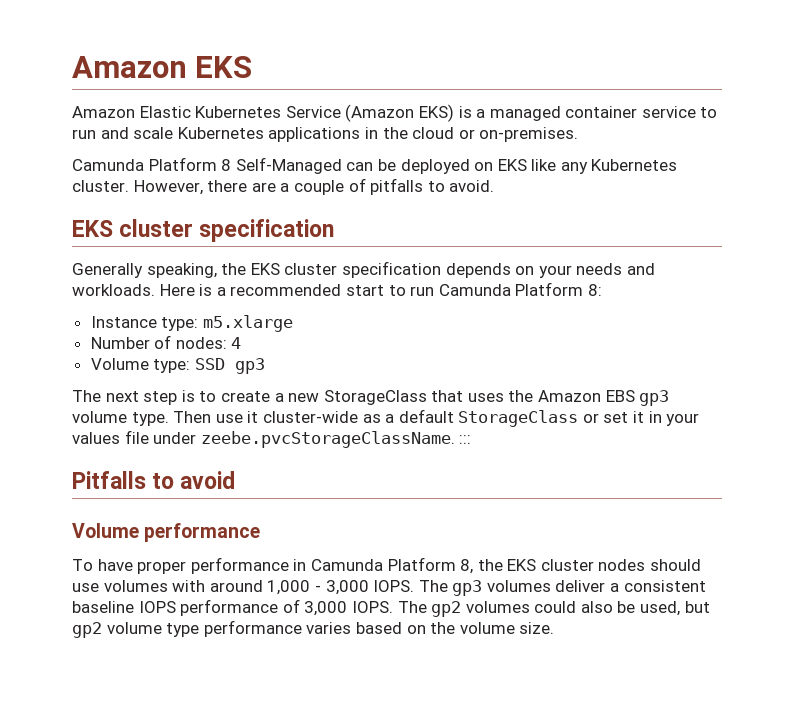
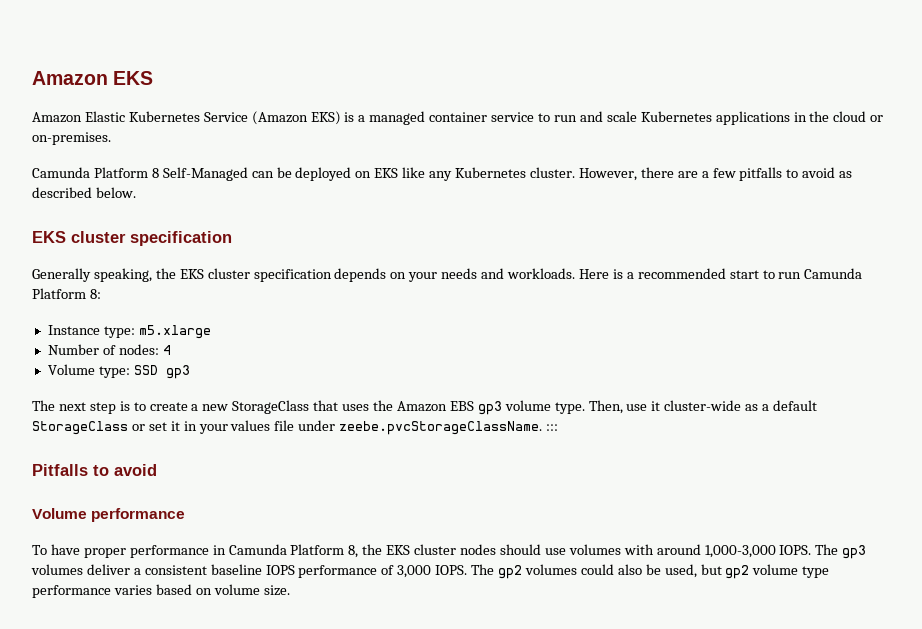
- However, there are a couple of pitfalls to avoid.
+ However, there are a few pitfalls to avoid as described below.
- Then use it cluster-wide as a default StorageClass or set it in your values file under zeebe.pvcStorageClassName. :::
+ Then, use it cluster-wide as a default StorageClass or set it in your values file under zeebe.pvcStorageClassName. :::
- To have proper performance in Camunda Platform 8, the EKS cluster nodes should use volumes with around 1,000 - 3,000 IOPS.
+ To have proper performance in Camunda Platform 8, the EKS cluster nodes should use volumes with around 1,000-3,000 IOPS.
- The gp2 volumes could also be used, but gp2 volume type performance varies based on the volume size.
+ The gp2 volumes could also be used, but gp2 volume type performance varies based on volume size.

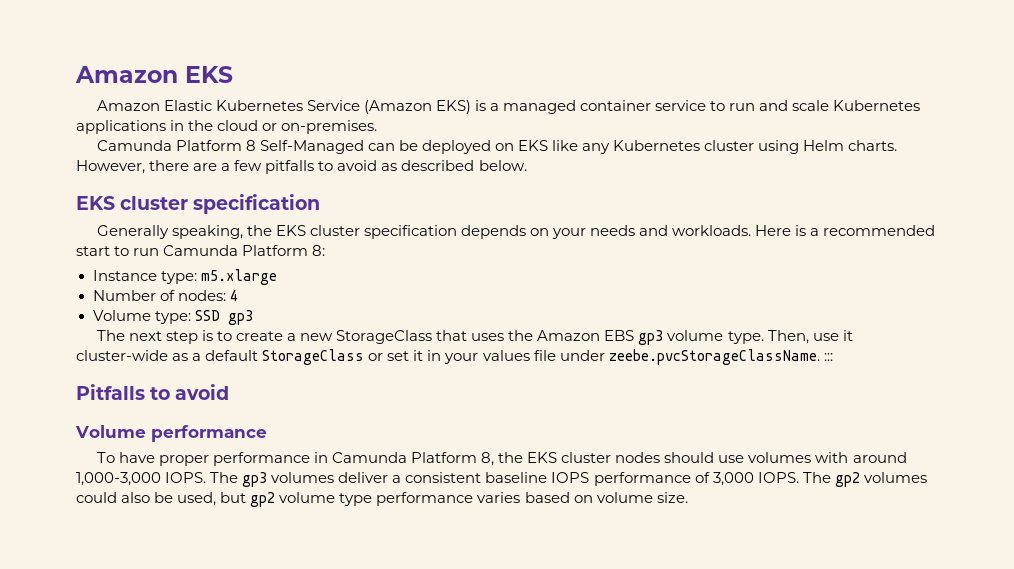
- Camunda Platform 8 Self-Managed can be deployed on EKS like any Kubernetes cluster.
+ Camunda Platform 8 Self-Managed can be deployed on EKS like any Kubernetes cluster using Helm charts.

